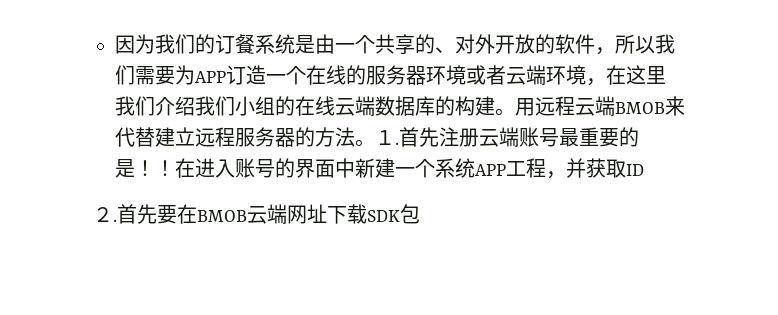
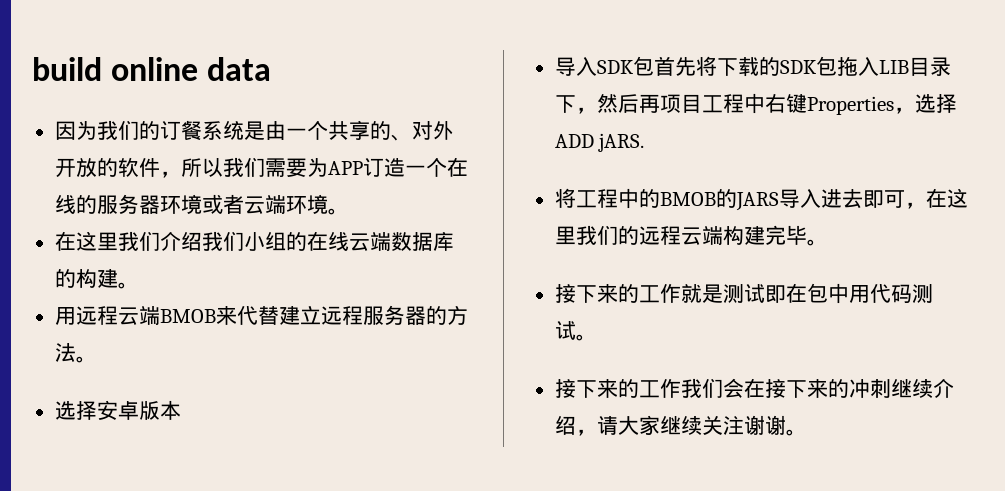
+ build online data
- 因为我们的订餐系统是由一个共享的、对外开放的软件，所以我们需要为APP订造一个在线的服务器环境或者云端环境，在这里我们介绍我们小组的在线云端数据库的构建。用远程云端BMOB来代替建立远程服务器的方法。１.首先注册云端账号最重要的是！！在进入账号的界面中新建一个系统APP工程，并获取ID
- ２.首先要在BMOB云端网址下载SDK包
+ 因为我们的订餐系统是由一个共享的、对外开放的软件，所以我们需要为APP订造一个在线的服务器环境或者云端环境。
+ 在这里我们介绍我们小组的在线云端数据库的构建。
+ 用远程云端BMOB来代替建立远程服务器的方法。
+ 选择安卓版本
+ 导入SDK包首先将下载的SDK包拖入LIB目录下，然后再项目工程中右键Properties，选择ADD jARS.
+ 将工程中的BMOB的JARS导入进去即可，在这里我们的远程云端构建完毕。
+ 接下来的工作就是测试即在包中用代码测试。
+ 接下来的工作我们会在接下来的冲刺继续介绍，请大家继续关注谢谢。

